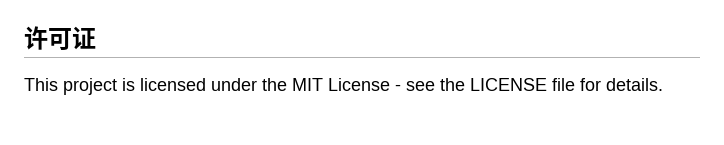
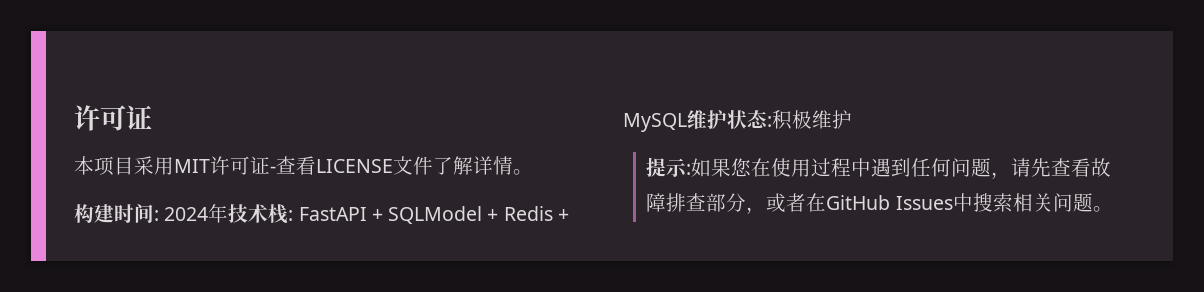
- This project is licensed under the MIT License - see the LICENSE file for details.
+ 本项目采用MIT许可证-查看LICENSE文件了解详情。
+ 构建时间: 2024年技术栈: FastAPI + SQLModel + Redis + MySQL维护状态:积极维护
+ 提示:如果您在使用过程中遇到任何问题，请先查看故障排查部分，或者在GitHub Issues中搜索相关问题。

